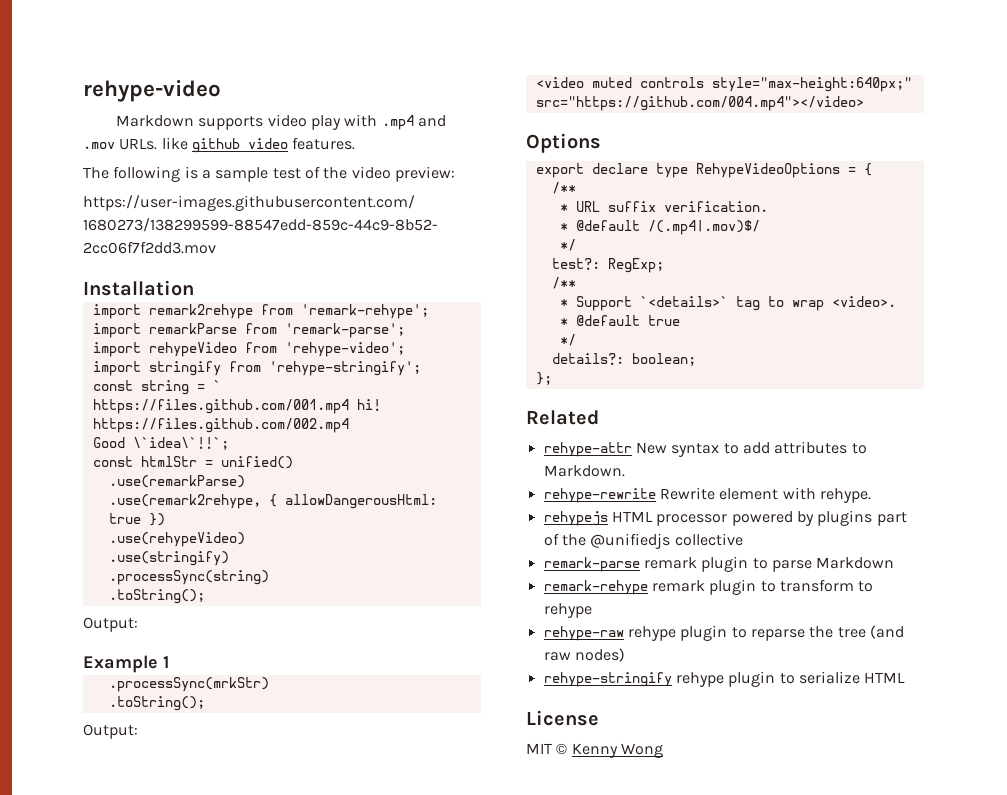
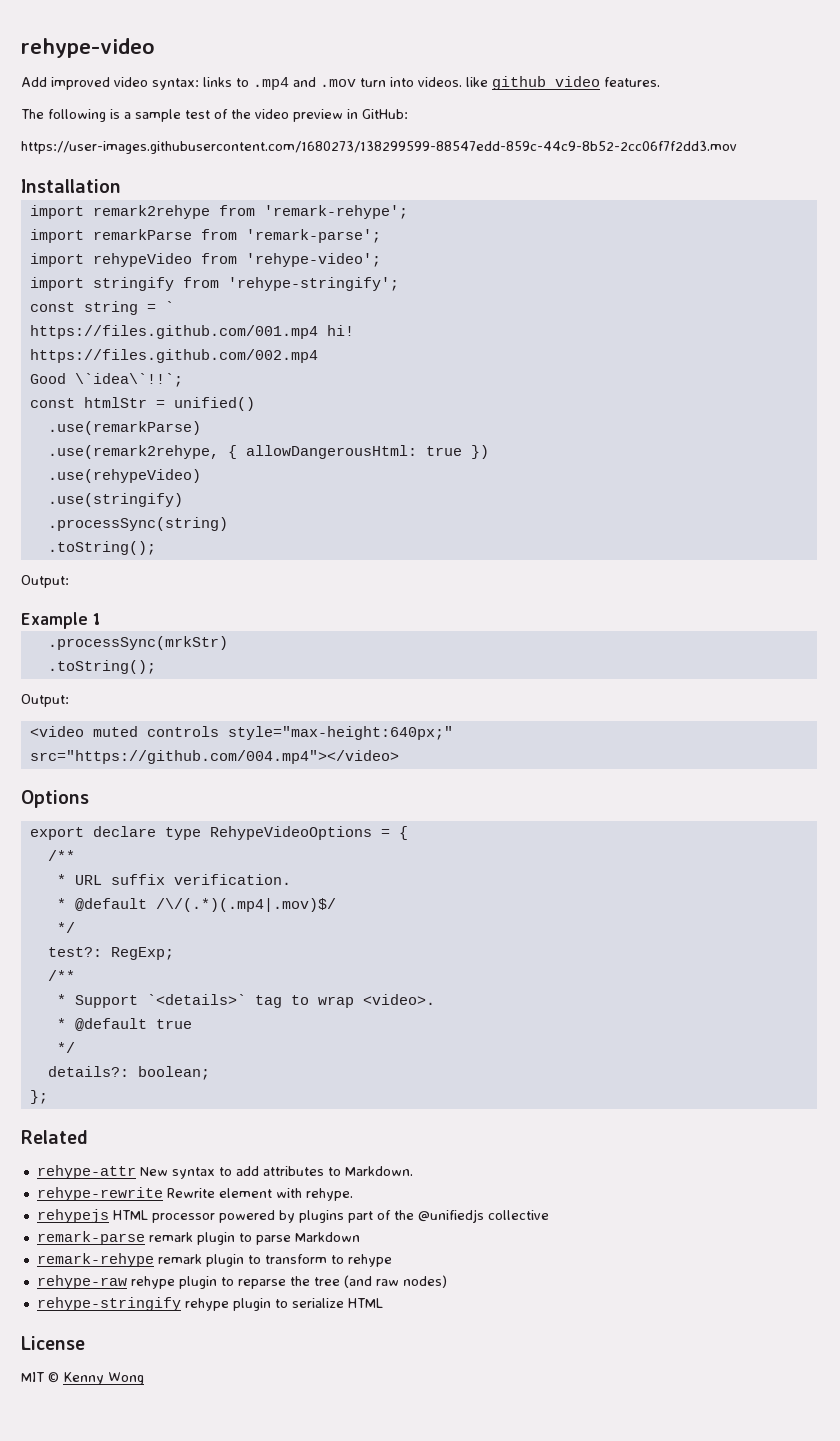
- Markdown supports video play with .mp4 and .mov URLs. like github video features.
+ Add improved video syntax: links to .mp4 and .mov turn into videos. like github video features.
- The following is a sample test of the video preview:
+ The following is a sample test of the video preview in GitHub:
- * @default /(.mp4|.mov)$/
+ * @default /\/(.*)(.mp4|.mov)$/

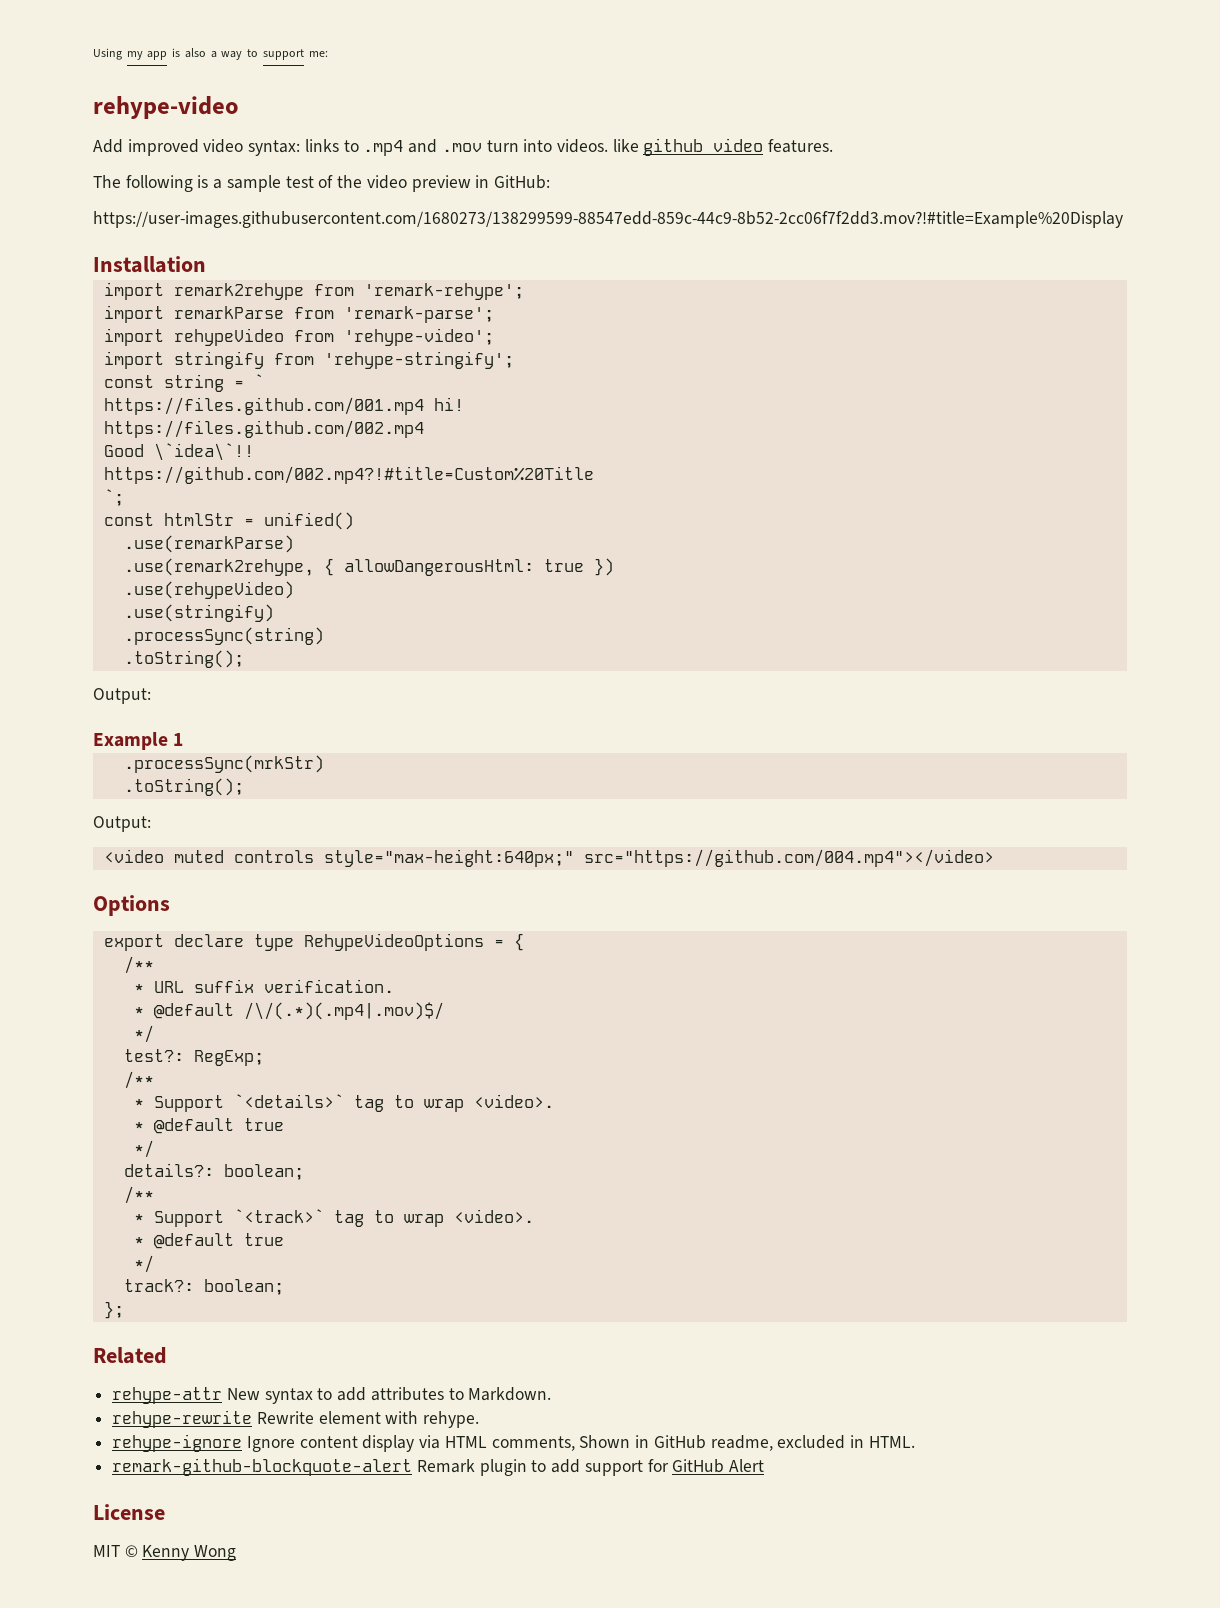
+ Using my app is also a way to support me:
- https://user-images.githubusercontent.com/1680273/138299599-88547edd-859c-44c9-8b52-2cc06f7f2dd3.mov
+ https://user-images.githubusercontent.com/1680273/138299599-88547edd-859c-44c9-8b52-2cc06f7f2dd3.mov?!#title=Example%20Display
- Good \`idea\`!!`;
+ Good \`idea\`!!
+ https://github.com/002.mp4?!#title=Custom%20Title
+ `;
  details?: boolean;
+ /**
+ * Support `<track>` tag to wrap <video>.
+ * @default true
+ */
+ track?: boolean;
- rehypejs HTML processor powered by plugins part of the @unifiedjs collective
- remark-parse remark plugin to parse Markdown
- remark-rehype remark plugin to transform to rehype
- rehype-raw rehype plugin to reparse the tree (and raw nodes)
- rehype-stringify rehype plugin to serialize HTML
+ rehype-ignore Ignore content display via HTML comments, Shown in GitHub readme, excluded in HTML.
+ remark-github-blockquote-alert Remark plugin to add support for GitHub Alert

